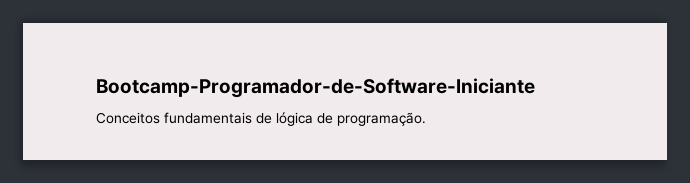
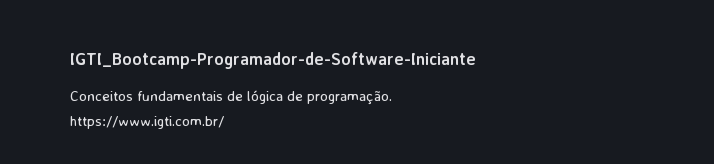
- Bootcamp-Programador-de-Software-Iniciante
+ IGTI_Bootcamp-Programador-de-Software-Iniciante
+ https://www.igti.com.br/

